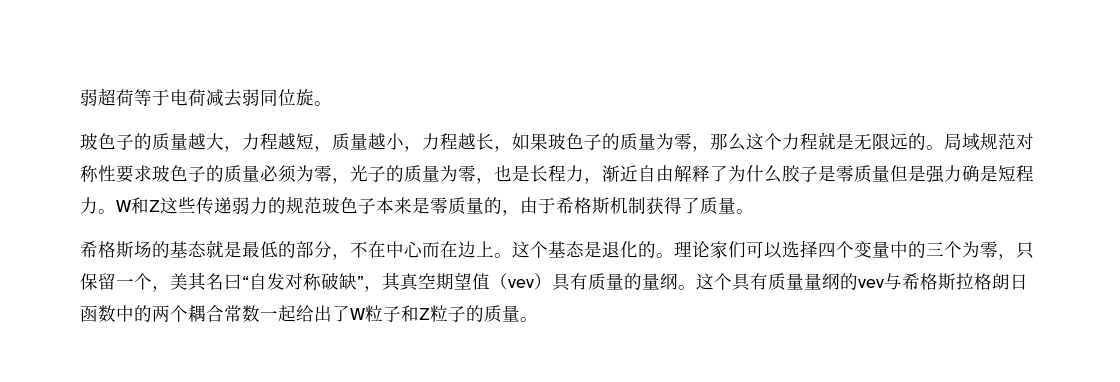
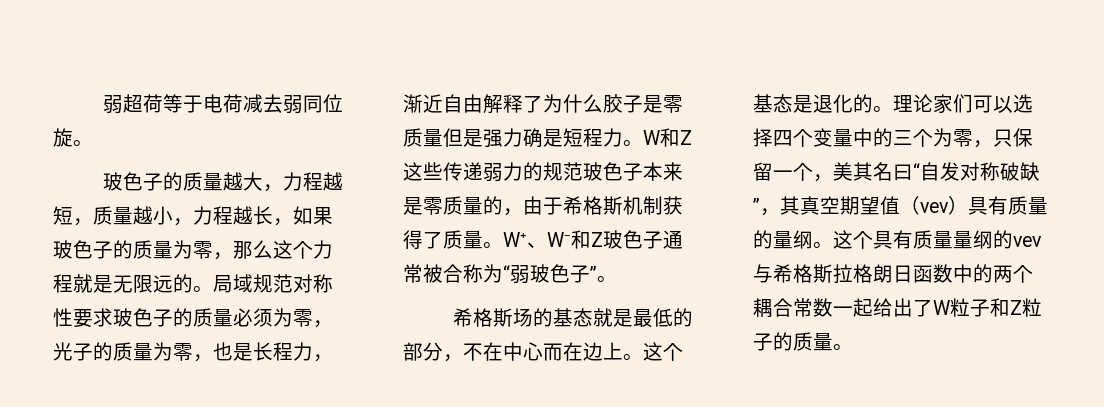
+ W⁺、W⁻和Z玻色子通常被合称为“弱玻色子”。

